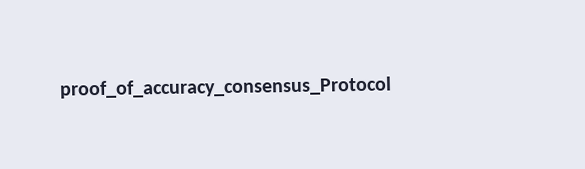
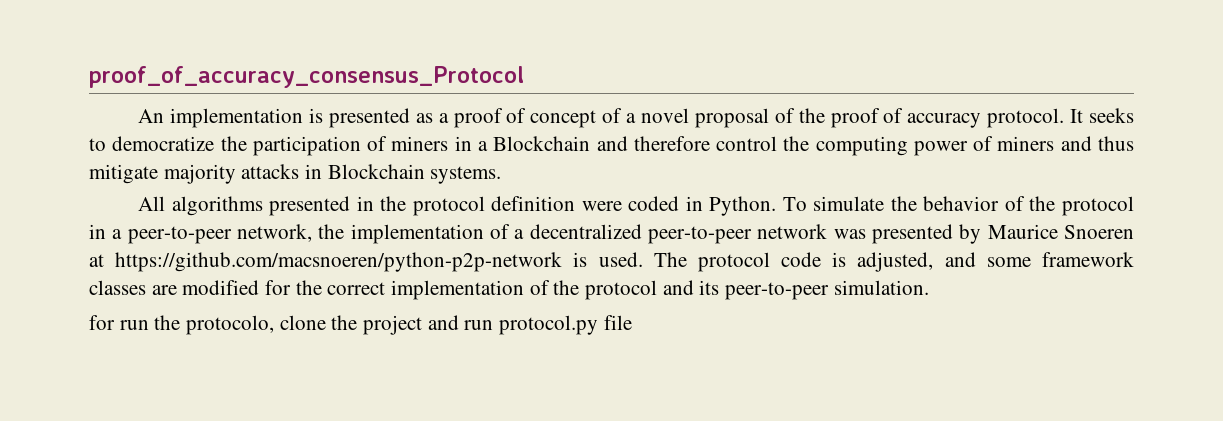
+ An implementation is presented as a proof of concept of a novel proposal of the proof of accuracy protocol. It seeks to democratize the participation of miners in a Blockchain and therefore control the computing power of miners and thus mitigate majority attacks in Blockchain systems.
+ All algorithms presented in the protocol definition were coded in Python. To simulate the behavior of the protocol in a peer-to-peer network, the implementation of a decentralized peer-to-peer network was presented by Maurice Snoeren at https://github.com/macsnoeren/python-p2p-network is used. The protocol code is adjusted, and some framework classes are modified for the correct implementation of the protocol and its peer-to-peer simulation.
+ for run the protocolo, clone the project and run protocol.py file

